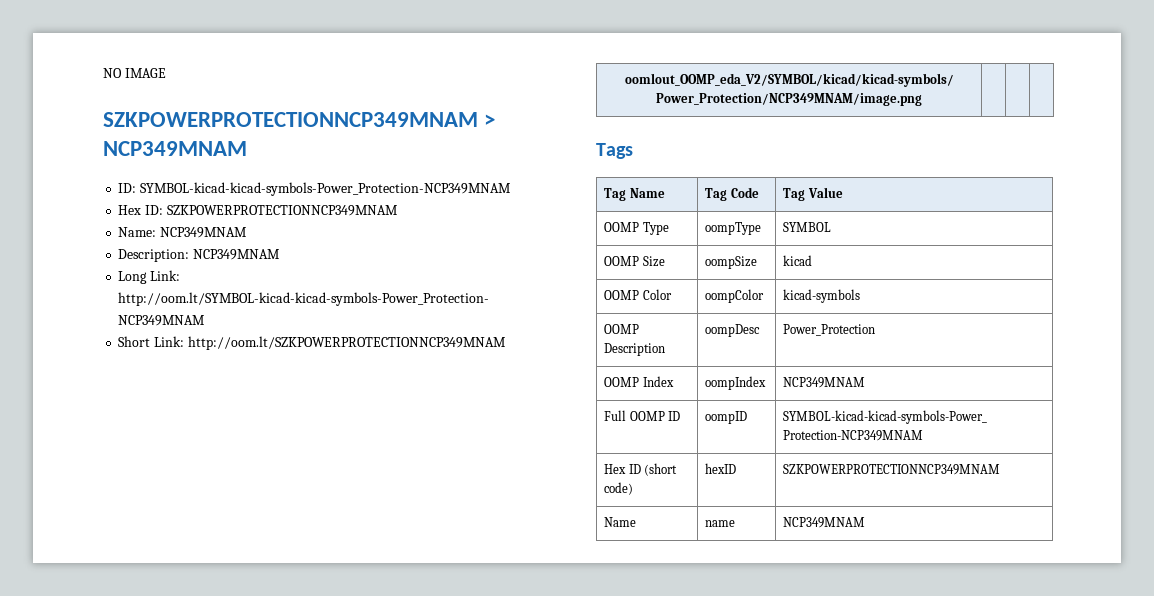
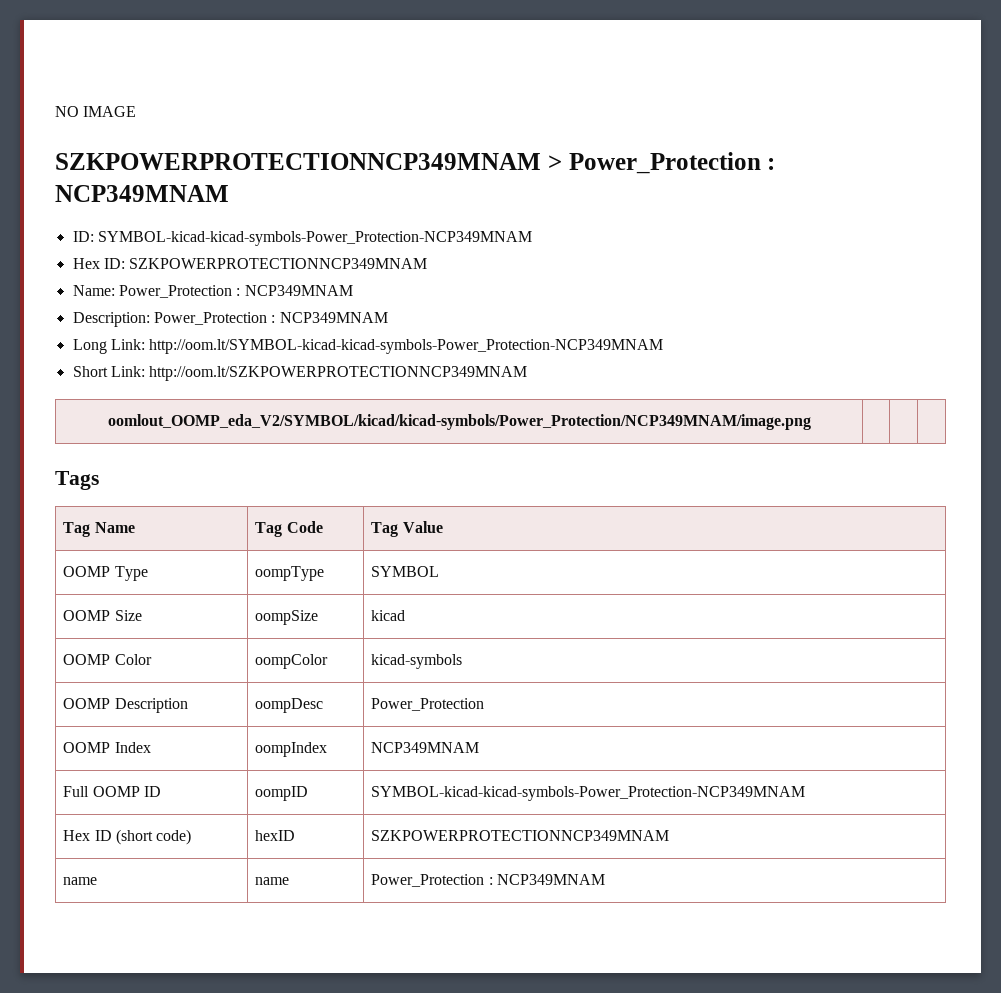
- SZKPOWERPROTECTIONNCP349MNAM > NCP349MNAM
+ SZKPOWERPROTECTIONNCP349MNAM > Power_Protection : NCP349MNAM
- Name: NCP349MNAM
+ Name: Power_Protection : NCP349MNAM
- Description: NCP349MNAM
+ Description: Power_Protection : NCP349MNAM
- Name | name | NCP349MNAM
+ name | name | Power_Protection : NCP349MNAM

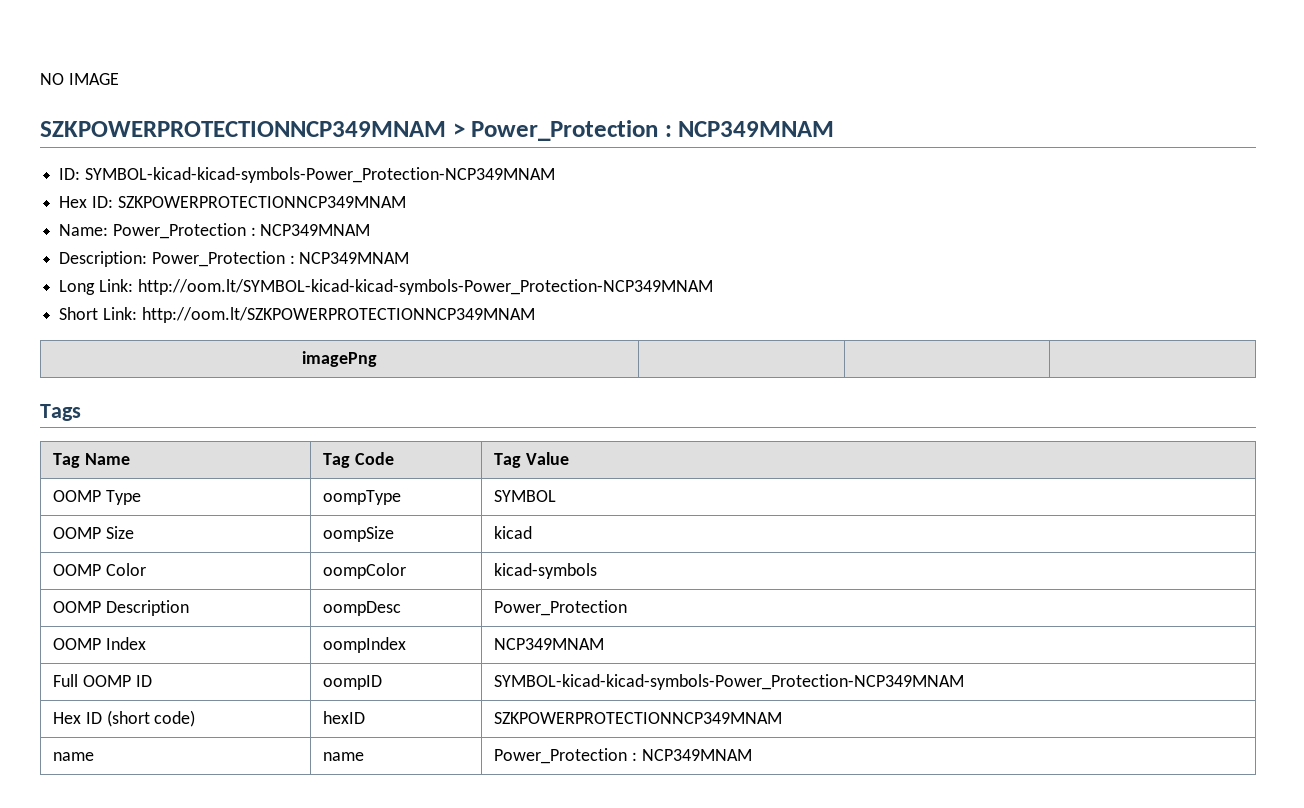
- oomlout_OOMP_eda_V2/SYMBOL/kicad/kicad-symbols/Power_Protection/NCP349MNAM/image.png | | |
+ imagePng | | |

